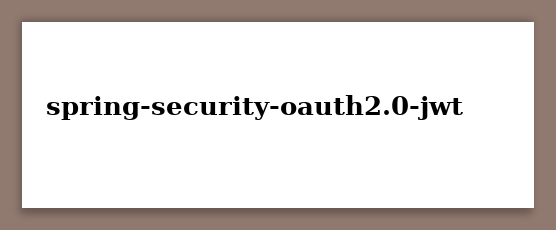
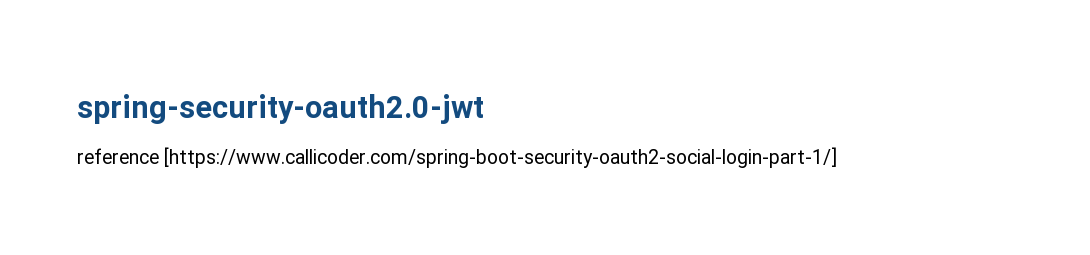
+ reference [https://www.callicoder.com/spring-boot-security-oauth2-social-login-part-1/]

